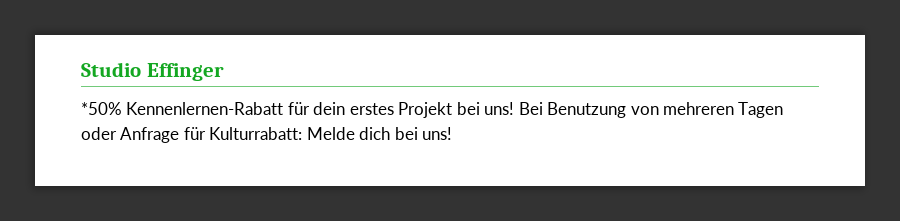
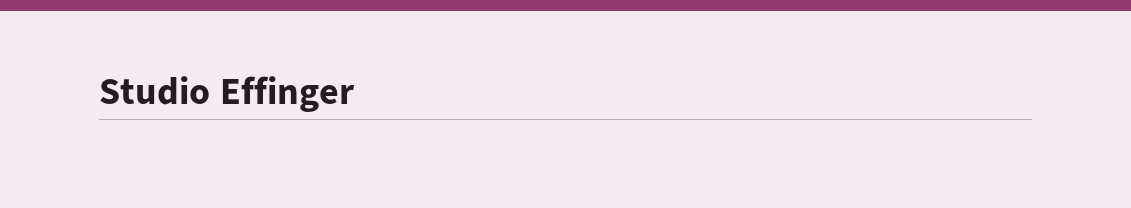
- *50% Kennenlernen-Rabatt für dein erstes Projekt bei uns! Bei Benutzung von mehreren Tagen oder Anfrage für Kulturrabatt: Melde dich bei uns!

